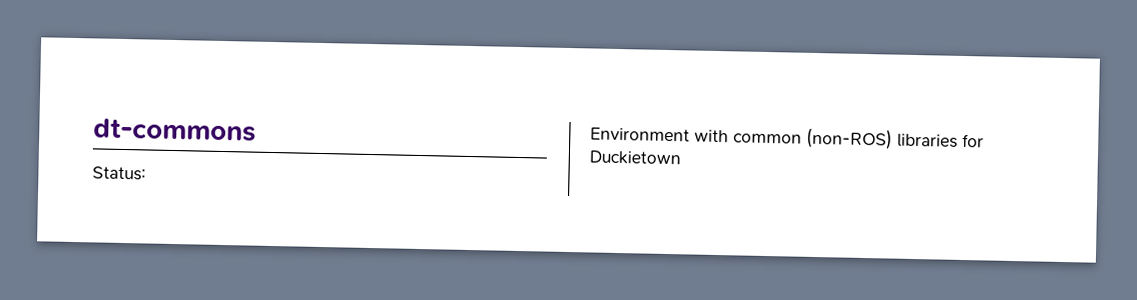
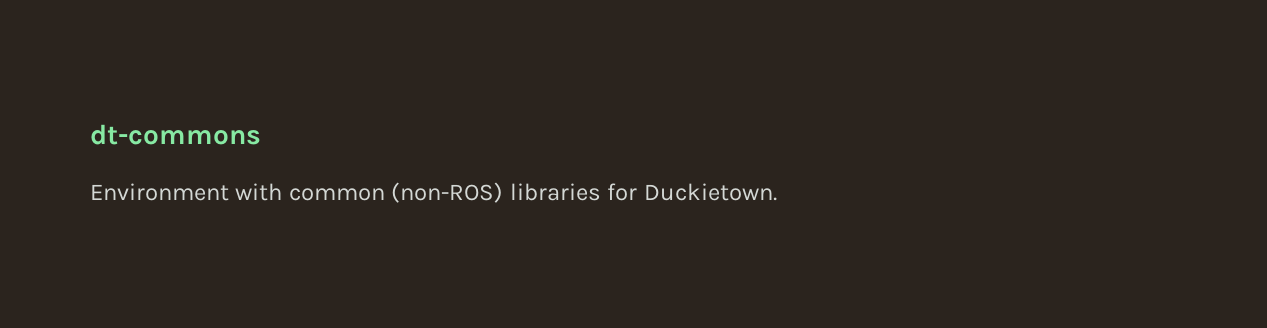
- Status:
- Environment with common (non-ROS) libraries for Duckietown
+ Environment with common (non-ROS) libraries for Duckietown.

